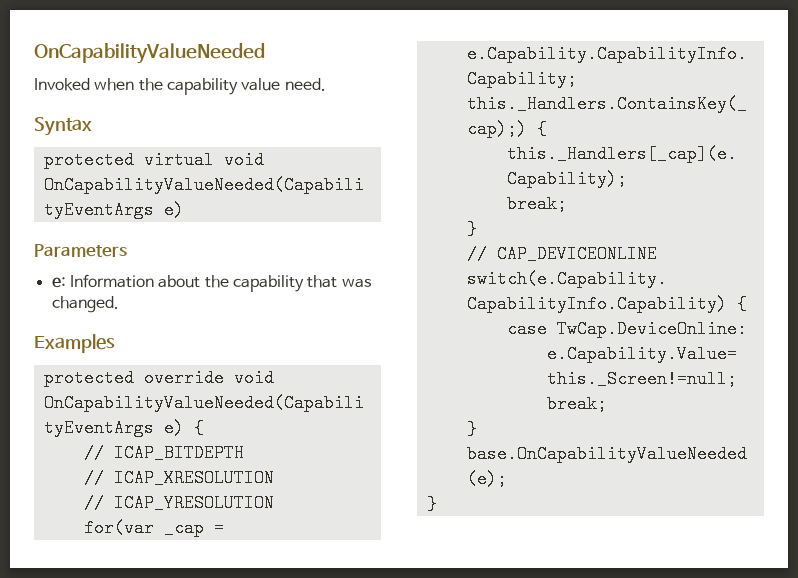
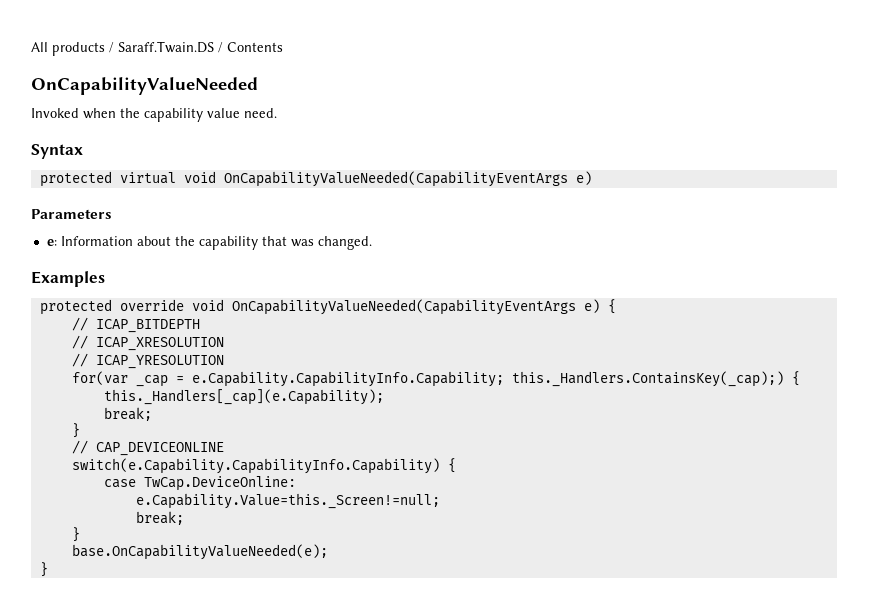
+ All products / Saraff.Twain.DS / Contents

